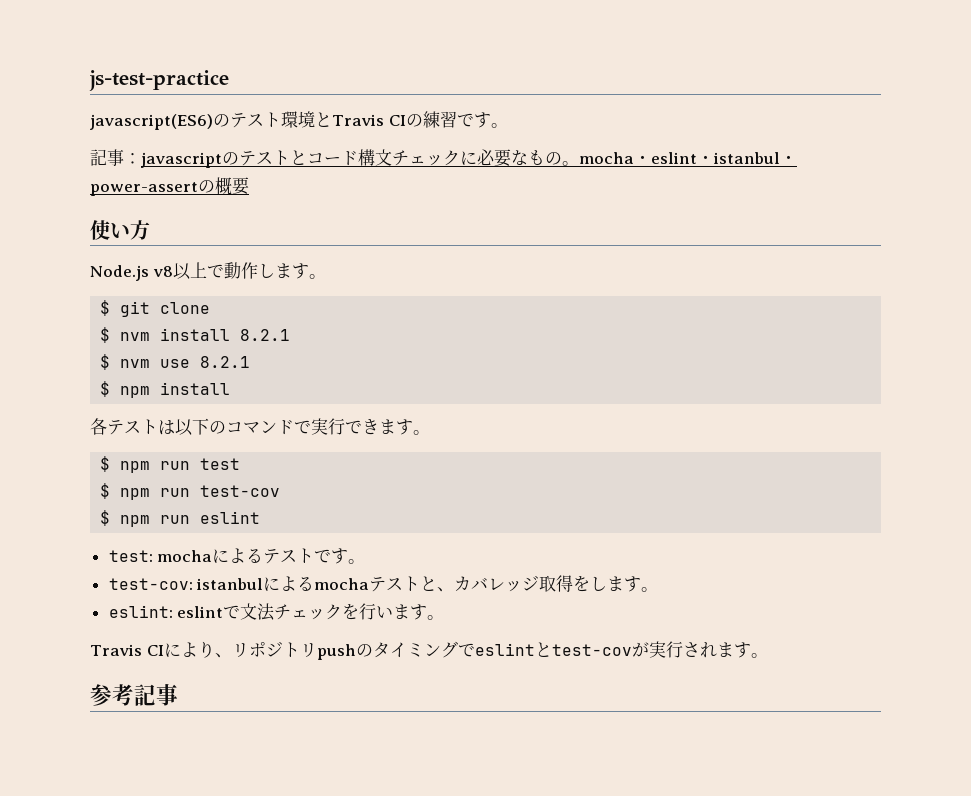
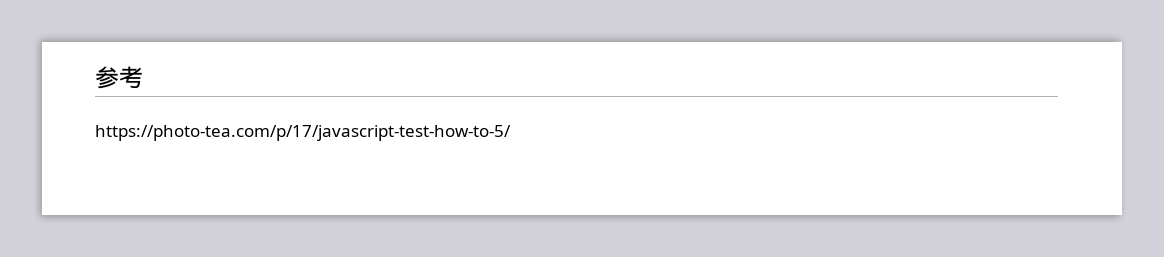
- js-test-practice
- javascript(ES6)のテスト環境とTravis CIの練習です。
- 記事：javascriptのテストとコード構文チェックに必要なもの。mocha・eslint・istanbul・power-assertの概要
- 使い方
- Node.js v8以上で動作します。
- $ git clone
- $ nvm install 8.2.1
- $ nvm use 8.2.1
- $ npm install
- 各テストは以下のコマンドで実行できます。
- $ npm run test
- $ npm run test-cov
- $ npm run eslint
- test: mochaによるテストです。
- test-cov: istanbulによるmochaテストと、カバレッジ取得をします。
- eslint: eslintで文法チェックを行います。
- Travis CIにより、リポジトリpushのタイミングでeslintとtest-covが実行されます。
- 参考記事
+ 参考
+ https://photo-tea.com/p/17/javascript-test-how-to-5/

